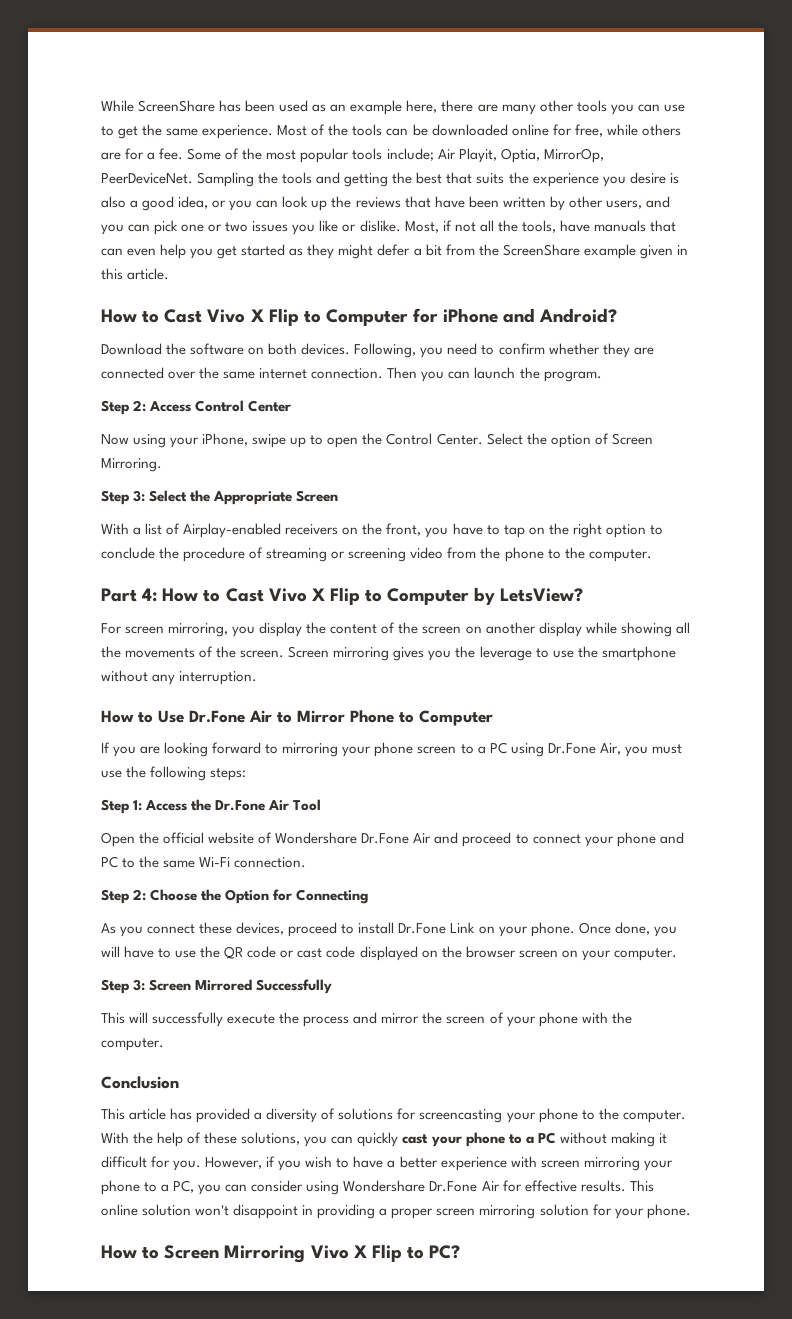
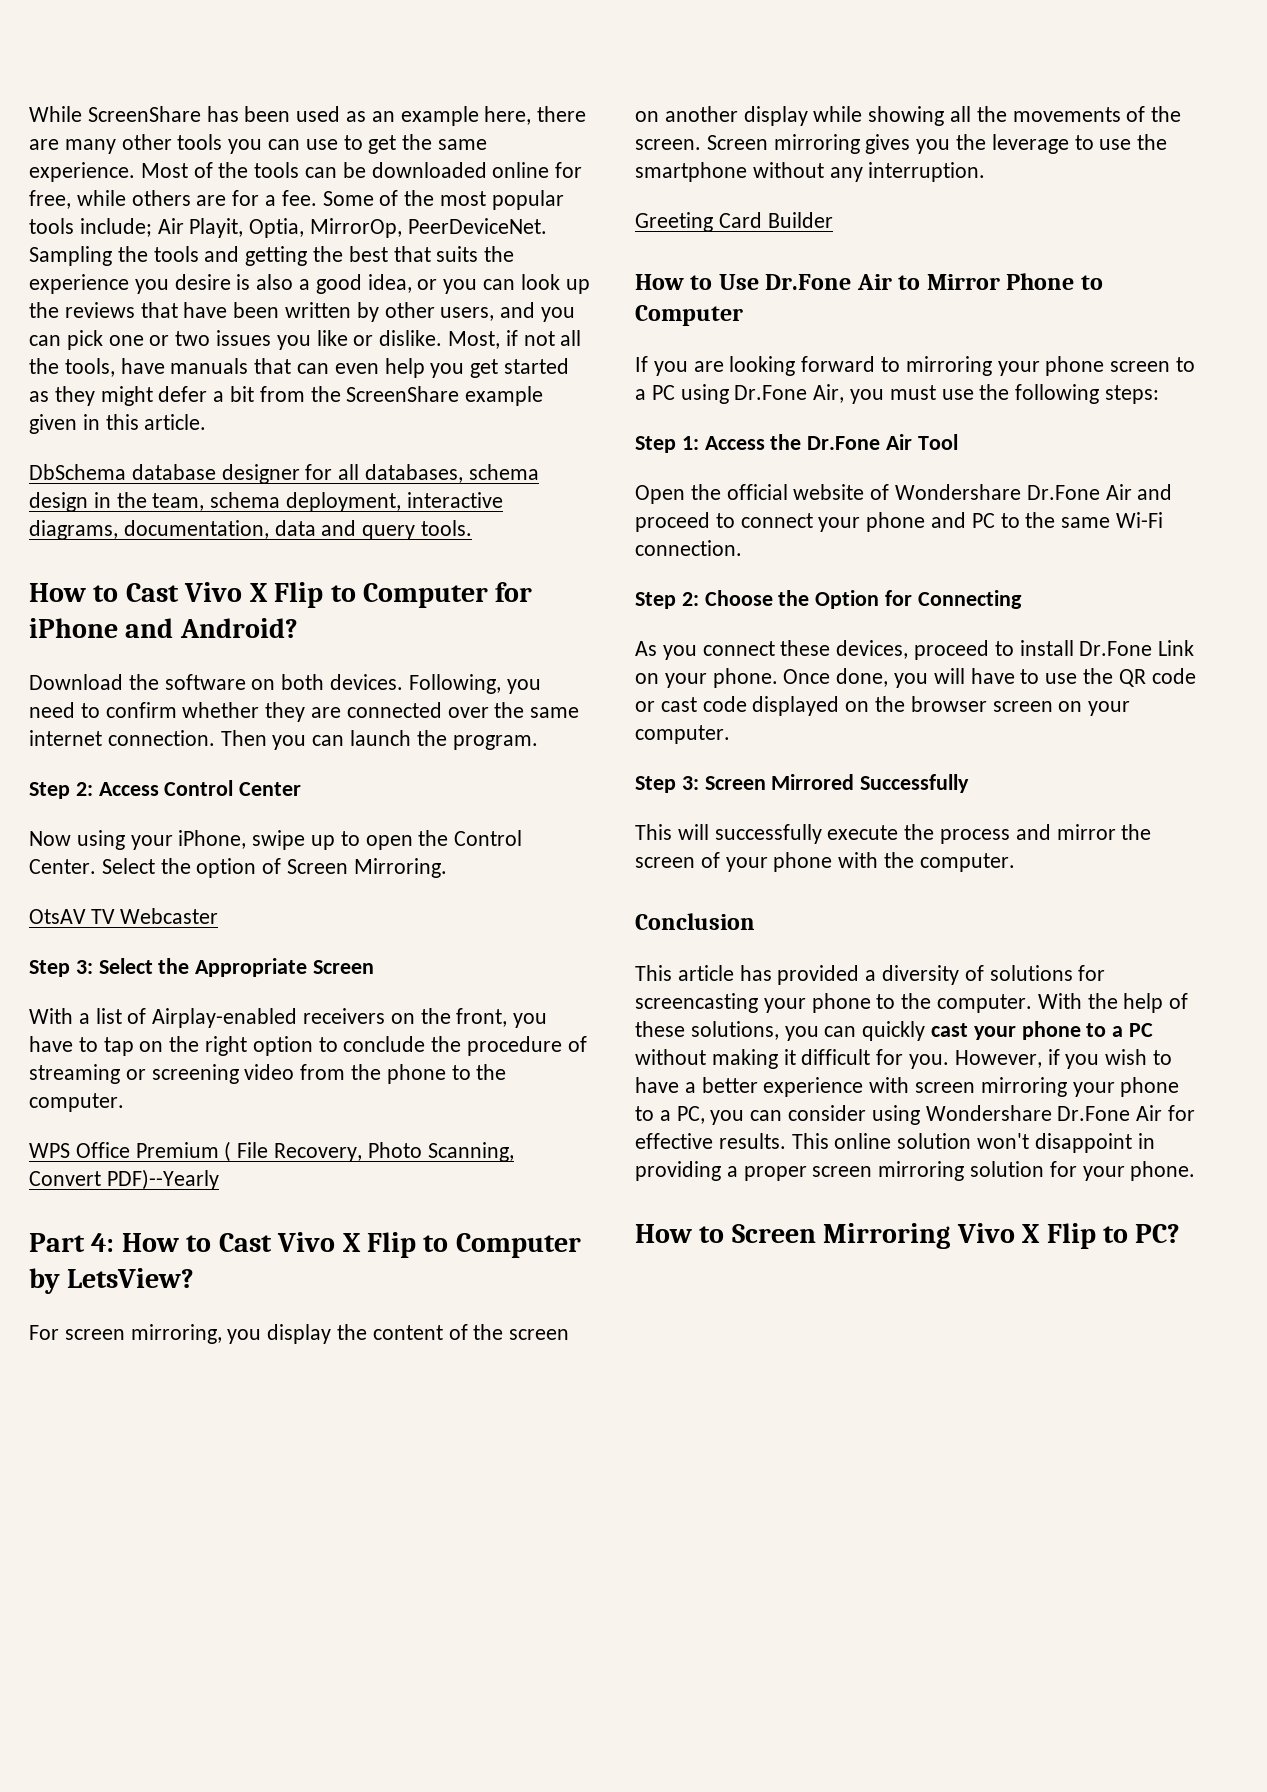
+ DbSchema database designer for all databases, schema design in the team, schema deployment, interactive diagrams, documentation, data and query tools.
+ OtsAV TV Webcaster
+ WPS Office Premium ( File Recovery, Photo Scanning, Convert PDF)--Yearly
+ Greeting Card Builder

